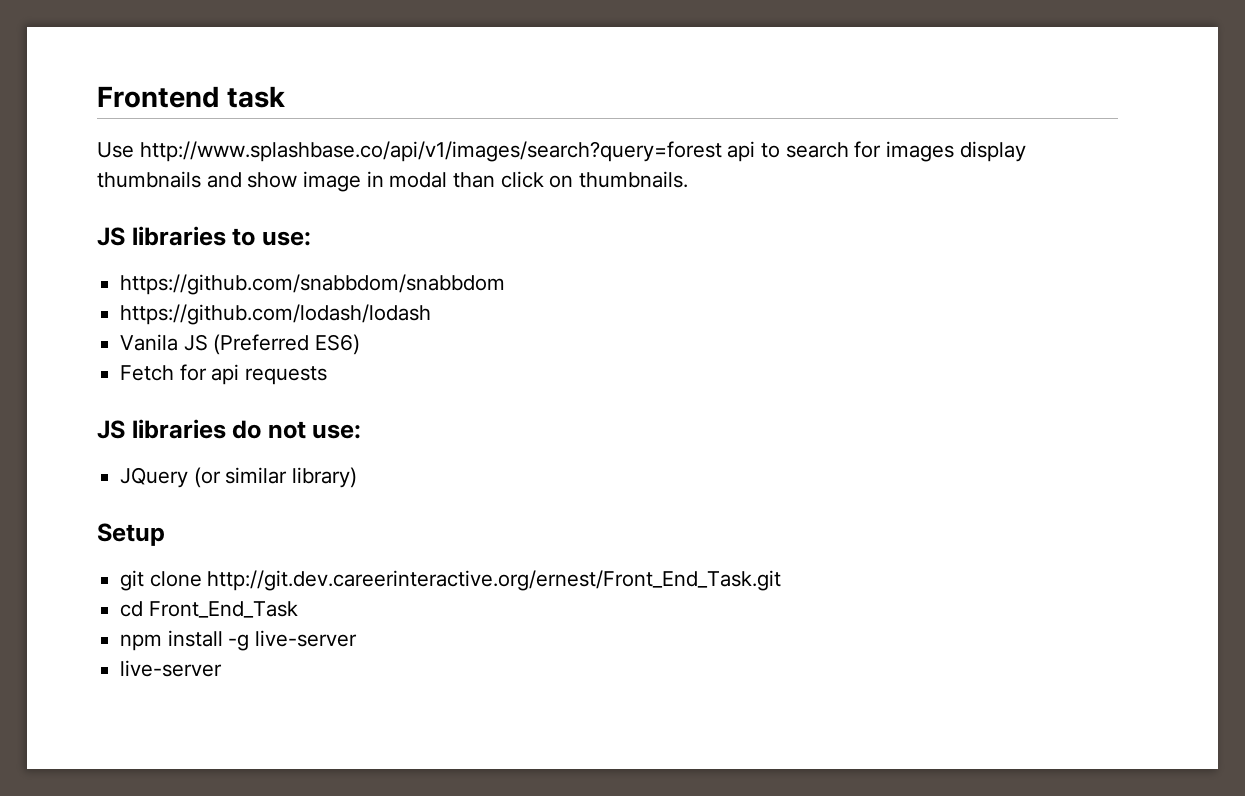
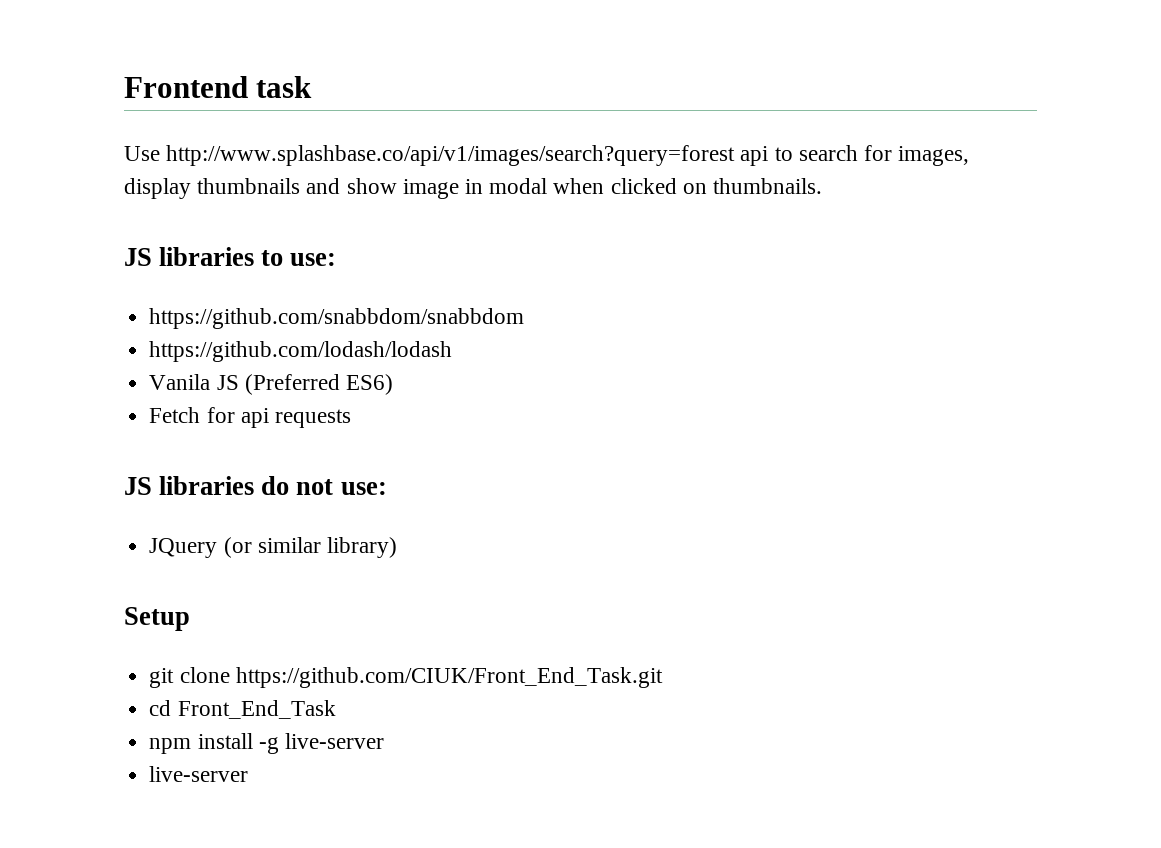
- Use http://www.splashbase.co/api/v1/images/search?query=forest api to search for images display thumbnails and show image in modal than click on thumbnails.
+ Use http://www.splashbase.co/api/v1/images/search?query=forest api to search for images, display thumbnails and show image in modal when clicked on thumbnails.
- git clone http://git.dev.careerinteractive.org/ernest/Front_End_Task.git
+ git clone https://github.com/CIUK/Front_End_Task.git

